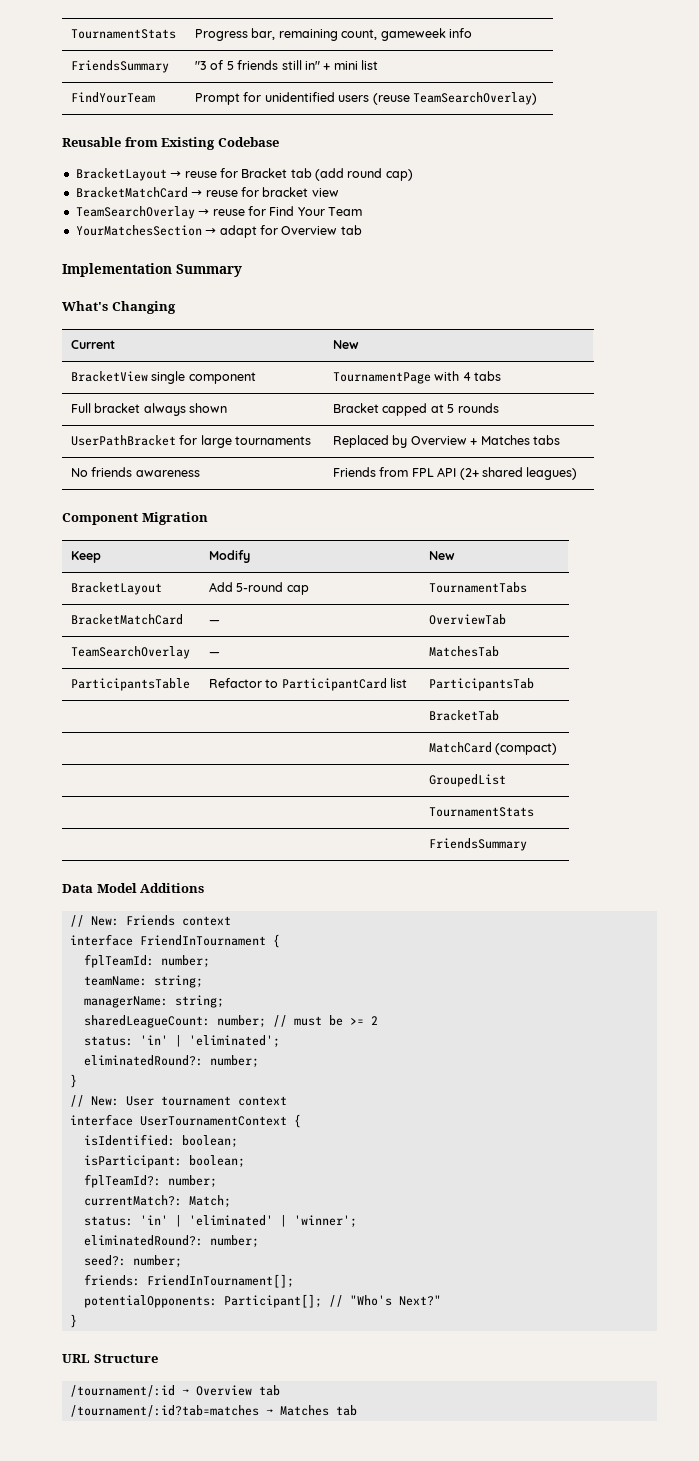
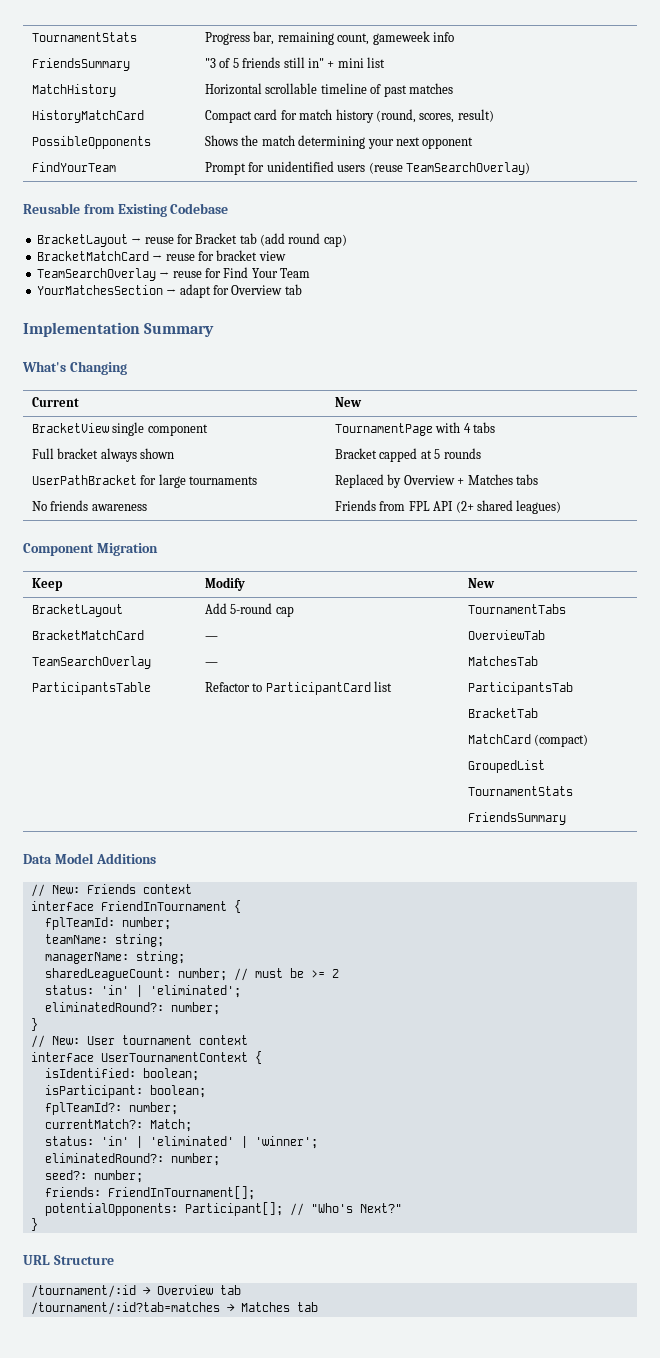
+ MatchHistory | Horizontal scrollable timeline of past matches
+ HistoryMatchCard | Compact card for match history (round, scores, result)
+ PossibleOpponents | Shows the match determining your next opponent

